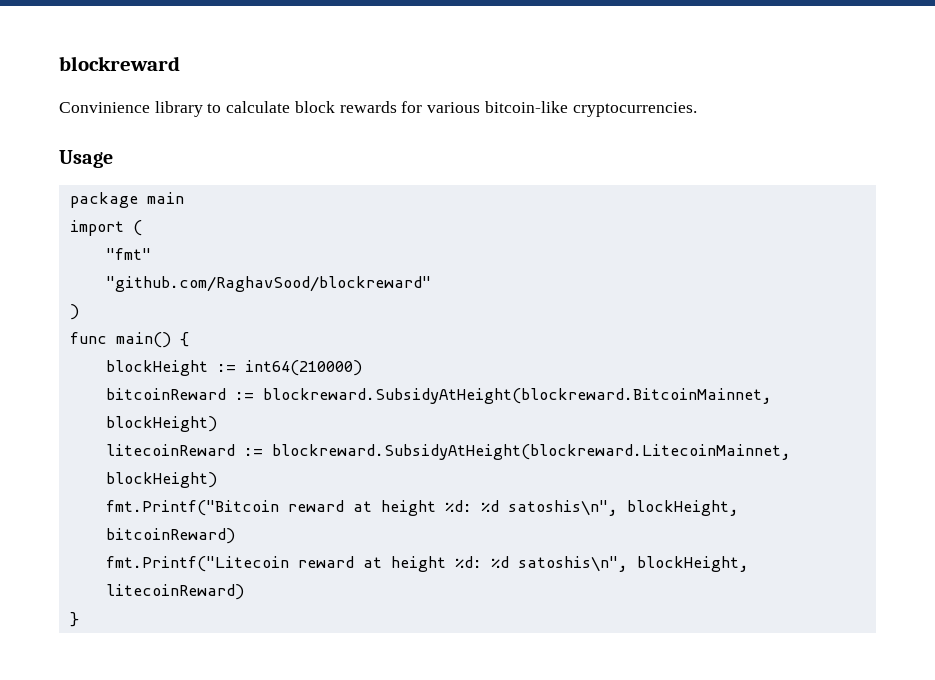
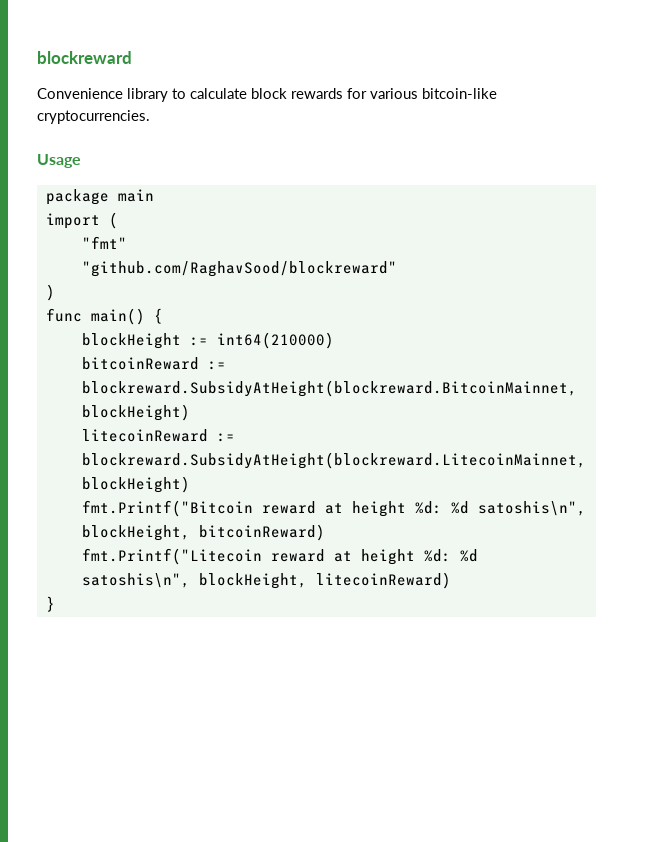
- Convinience library to calculate block rewards for various bitcoin-like cryptocurrencies.
+ Convenience library to calculate block rewards for various bitcoin-like cryptocurrencies.

